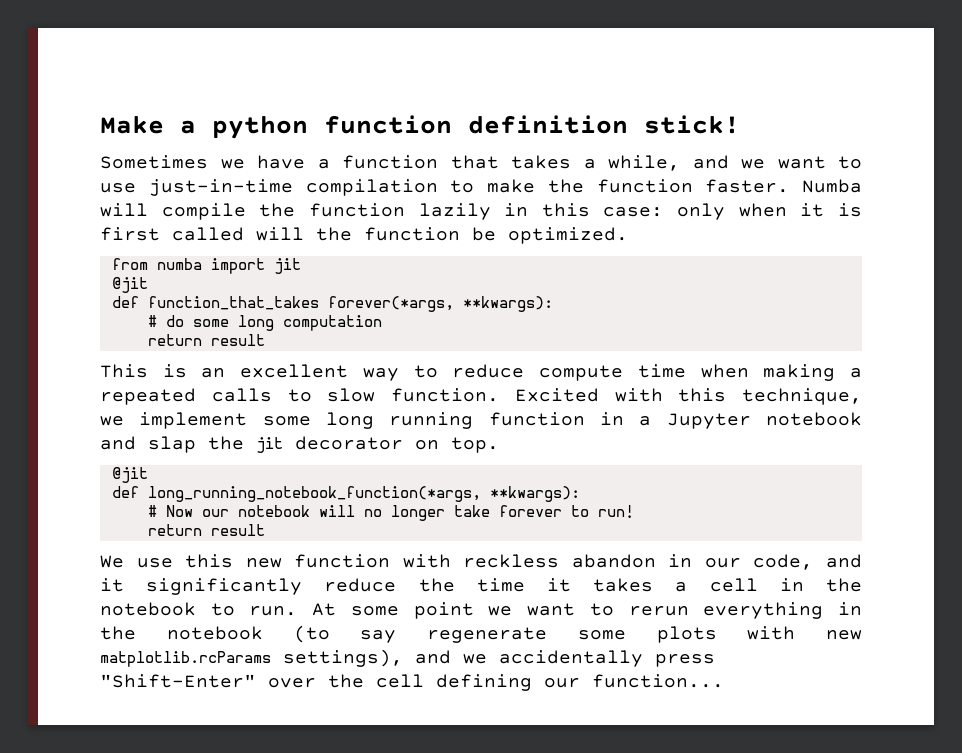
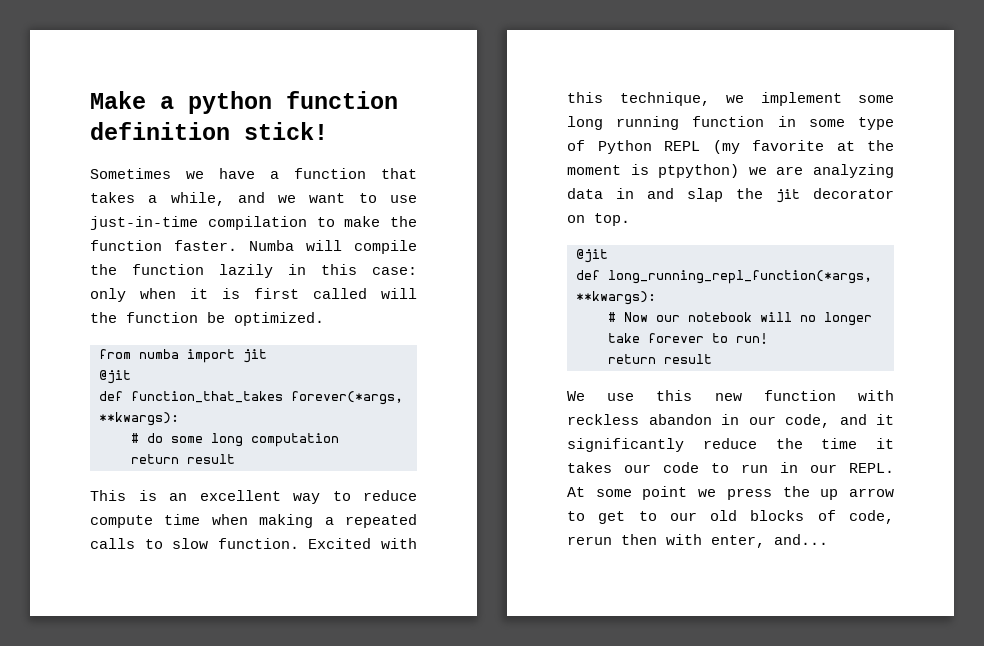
- Excited with this technique, we implement some long running function in a Jupyter notebook and slap the jit decorator on top.
+ Excited with this technique, we implement some long running function in some type of Python REPL (my favorite at the moment is ptpython) we are analyzing data in and slap the jit decorator on top.
- def long_running_notebook_function(*args, **kwargs):
+ def long_running_repl_function(*args, **kwargs):
- We use this new function with reckless abandon in our code, and it significantly reduce the time it takes a cell in the notebook to run. At some point we want to rerun everything in the notebook (to say regenerate some plots with new matplotlib.rcParams settings), and we accidentally press "Shift-Enter" over the cell defining our function...
+ We use this new function with reckless abandon in our code, and it significantly reduce the time it takes our code to run in our REPL. At some point we press the up arrow to get to our old blocks of code, rerun then with enter, and...

